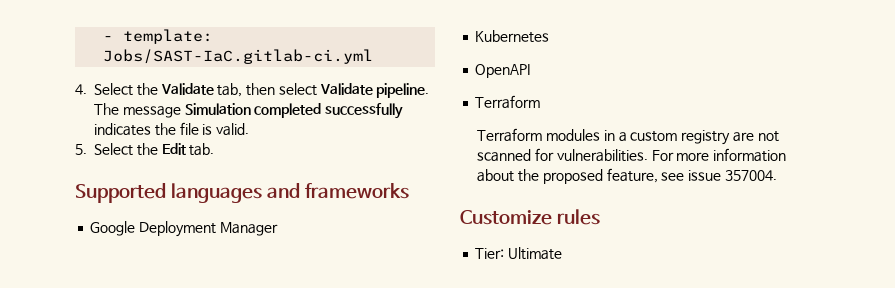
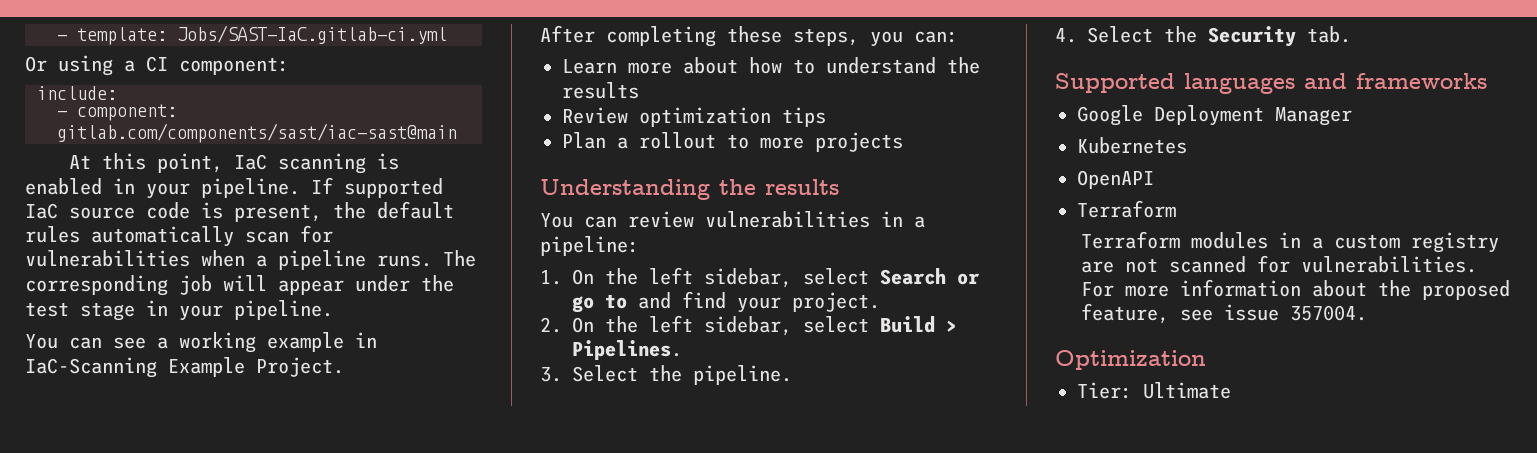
- 4. Select the Validate tab, then select Validate pipeline. The message Simulation completed successfully indicates the file is valid.
- 5. Select the Edit tab.
+ Or using a CI component:
+ include:
+ - component: gitlab.com/components/sast/iac-sast@main
+ At this point, IaC scanning is enabled in your pipeline. If supported IaC source code is present, the default rules automatically scan for vulnerabilities when a pipeline runs. The corresponding job will appear under the test stage in your pipeline.
+ You can see a working example in IaC-Scanning Example Project.
+ After completing these steps, you can:
+ Learn more about how to understand the results
+ Review optimization tips
+ Plan a rollout to more projects
+ Understanding the results
+ You can review vulnerabilities in a pipeline:
+ 1. On the left sidebar, select Search or go to and find your project.
+ 2. On the left sidebar, select Build > Pipelines.
+ 3. Select the pipeline.
+ 4. Select the Security tab.
- Customize rules
+ Optimization

